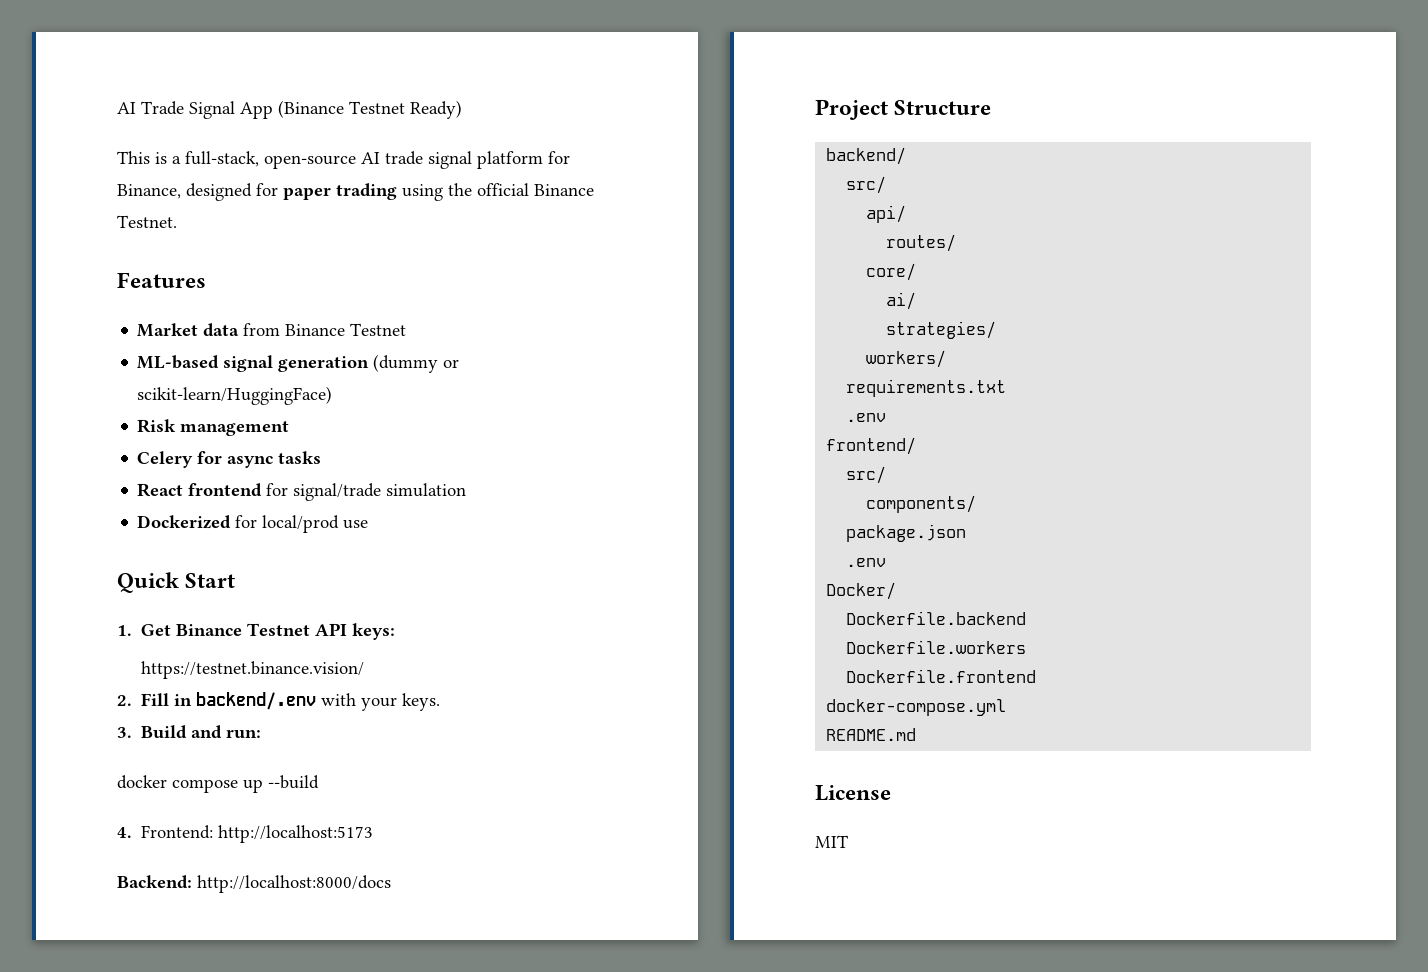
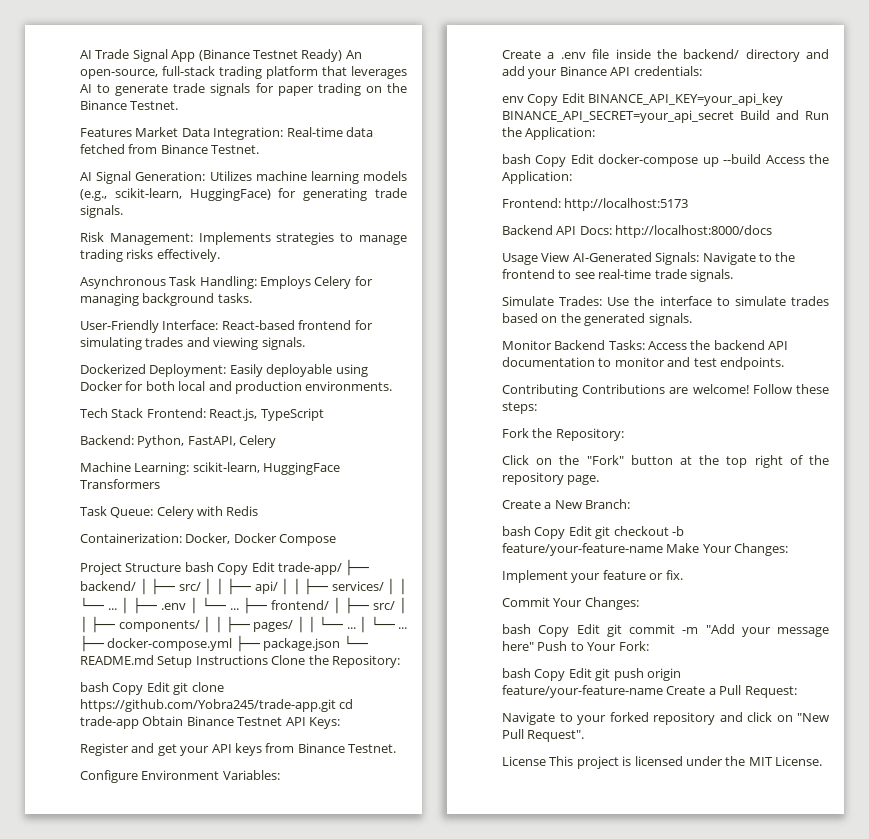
- AI Trade Signal App (Binance Testnet Ready)
- This is a full-stack, open-source AI trade signal platform for Binance, designed for paper trading using the official Binance Testnet.
- Features
- Market data from Binance Testnet
- ML-based signal generation (dummy or scikit-learn/HuggingFace)
- Risk management
- Celery for async tasks
- React frontend for signal/trade simulation
- Dockerized for local/prod use
- Quick Start
- 1. Get Binance Testnet API keys:
- https://testnet.binance.vision/
- 2. Fill in backend/.env with your keys.
- 3. Build and run:
- docker compose up --build
- 4. Frontend: http://localhost:5173
+ AI Trade Signal App (Binance Testnet Ready) An open-source, full-stack trading platform that leverages AI to generate trade signals for paper trading on the Binance Testnet.
+ Features Market Data Integration: Real-time data fetched from Binance Testnet.
+ AI Signal Generation: Utilizes machine learning models (e.g., scikit-learn, HuggingFace) for generating trade signals.
+ Risk Management: Implements strategies to manage trading risks effectively.
+ Asynchronous Task Handling: Employs Celery for managing background tasks.
+ User-Friendly Interface: React-based frontend for simulating trades and viewing signals.
+ Dockerized Deployment: Easily deployable using Docker for both local and production environments.
+ Tech Stack Frontend: React.js, TypeScript
+ Backend: Python, FastAPI, Celery
+ Machine Learning: scikit-learn, HuggingFace Transformers
+ Task Queue: Celery with Redis
+ Containerization: Docker, Docker Compose
+ Project Structure bash Copy Edit trade-app/ ├── backend/ │ ├── src/ │ │ ├── api/ │ │ ├── services/ │ │ └── ... │ ├── .env │ └── ... ├── frontend/ │ ├── src/ │ │ ├── components/ │ │ ├── pages/ │ │ └── ... │ └── ... ├── docker-compose.yml ├── package.json └── README.md Setup Instructions Clone the Repository:
+ bash Copy Edit git clone https://github.com/Yobra245/trade-app.git cd trade-app Obtain Binance Testnet API Keys:
+ Register and get your API keys from Binance Testnet.
+ Configure Environment Variables:
+ Create a .env file inside the backend/ directory and add your Binance API credentials:
+ env Copy Edit BINANCE_API_KEY=your_api_key BINANCE_API_SECRET=your_api_secret Build and Run the Application:
+ bash Copy Edit docker-compose up --build Access the Application:
+ Frontend: http://localhost:5173
- Backend: http://localhost:8000/docs
- Project Structure
- backend/
- src/
- api/
- routes/
- core/
- ai/
- strategies/
- workers/
- requirements.txt
- .env
- frontend/
- src/
- components/
- package.json
- .env
- Docker/
- Dockerfile.backend
- Dockerfile.workers
- Dockerfile.frontend
- docker-compose.yml
- README.md
- License
- MIT
+ Backend API Docs: http://localhost:8000/docs
+ Usage View AI-Generated Signals: Navigate to the frontend to see real-time trade signals.
+ Simulate Trades: Use the interface to simulate trades based on the generated signals.
+ Monitor Backend Tasks: Access the backend API documentation to monitor and test endpoints.
+ Contributing Contributions are welcome! Follow these steps:
+ Fork the Repository:
+ Click on the "Fork" button at the top right of the repository page.
+ Create a New Branch:
+ bash Copy Edit git checkout -b feature/your-feature-name Make Your Changes:
+ Implement your feature or fix.
+ Commit Your Changes:
+ bash Copy Edit git commit -m "Add your message here" Push to Your Fork:
+ bash Copy Edit git push origin feature/your-feature-name Create a Pull Request:
+ Navigate to your forked repository and click on "New Pull Request".
+ License This project is licensed under the MIT License.

